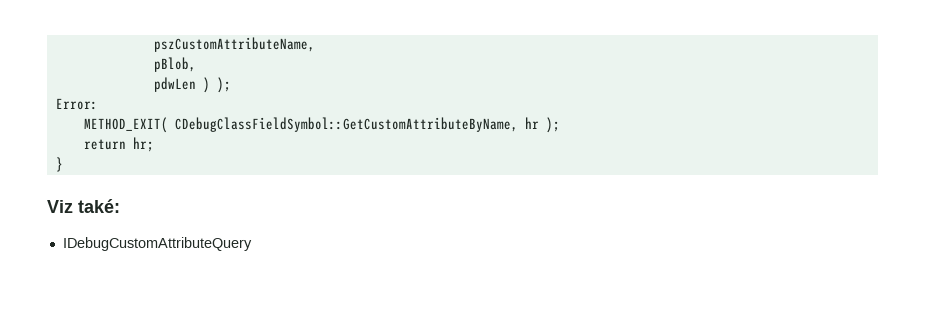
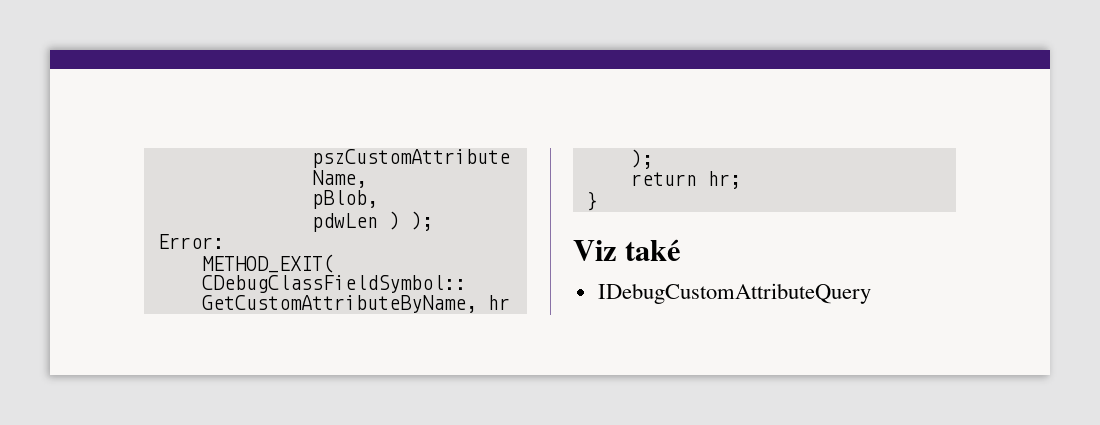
- Viz také:
+ Viz také

